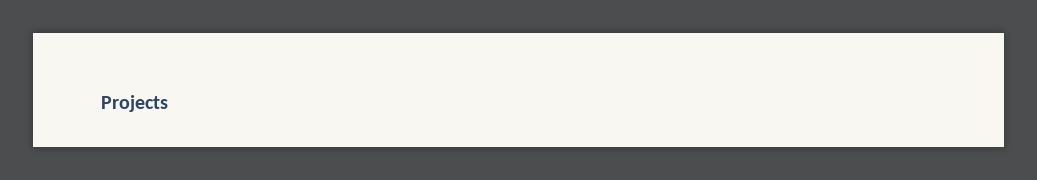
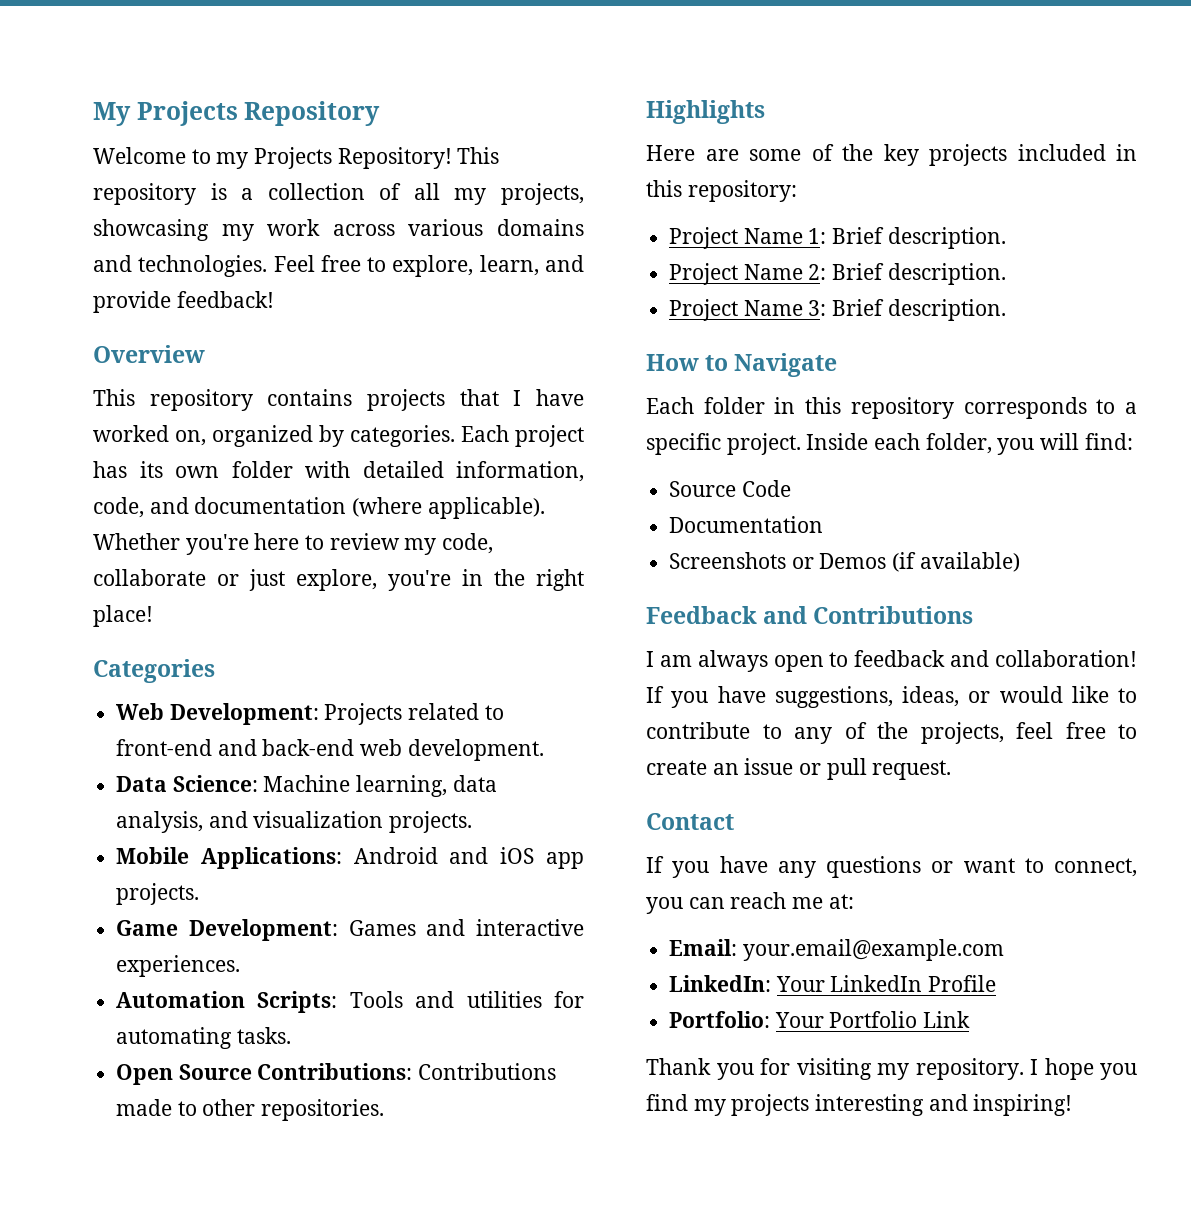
- Projects
+ My Projects Repository
+ Welcome to my Projects Repository! This repository is a collection of all my projects, showcasing my work across various domains and technologies. Feel free to explore, learn, and provide feedback!
+ Overview
+ This repository contains projects that I have worked on, organized by categories. Each project has its own folder with detailed information, code, and documentation (where applicable). Whether you're here to review my code, collaborate or just explore, you're in the right place!
+ Categories
+ Web Development: Projects related to front-end and back-end web development.
+ Data Science: Machine learning, data analysis, and visualization projects.
+ Mobile Applications: Android and iOS app projects.
+ Game Development: Games and interactive experiences.
+ Automation Scripts: Tools and utilities for automating tasks.
+ Open Source Contributions: Contributions made to other repositories.
+ Highlights
+ Here are some of the key projects included in this repository:
+ Project Name 1: Brief description.
+ Project Name 2: Brief description.
+ Project Name 3: Brief description.
+ How to Navigate
+ Each folder in this repository corresponds to a specific project. Inside each folder, you will find:
+ Source Code
+ Documentation
+ Screenshots or Demos (if available)
+ Feedback and Contributions
+ I am always open to feedback and collaboration! If you have suggestions, ideas, or would like to contribute to any of the projects, feel free to create an issue or pull request.
+ Contact
+ If you have any questions or want to connect, you can reach me at:
+ Email: your.email@example.com
+ LinkedIn: Your LinkedIn Profile
+ Portfolio: Your Portfolio Link
+ Thank you for visiting my repository. I hope you find my projects interesting and inspiring!

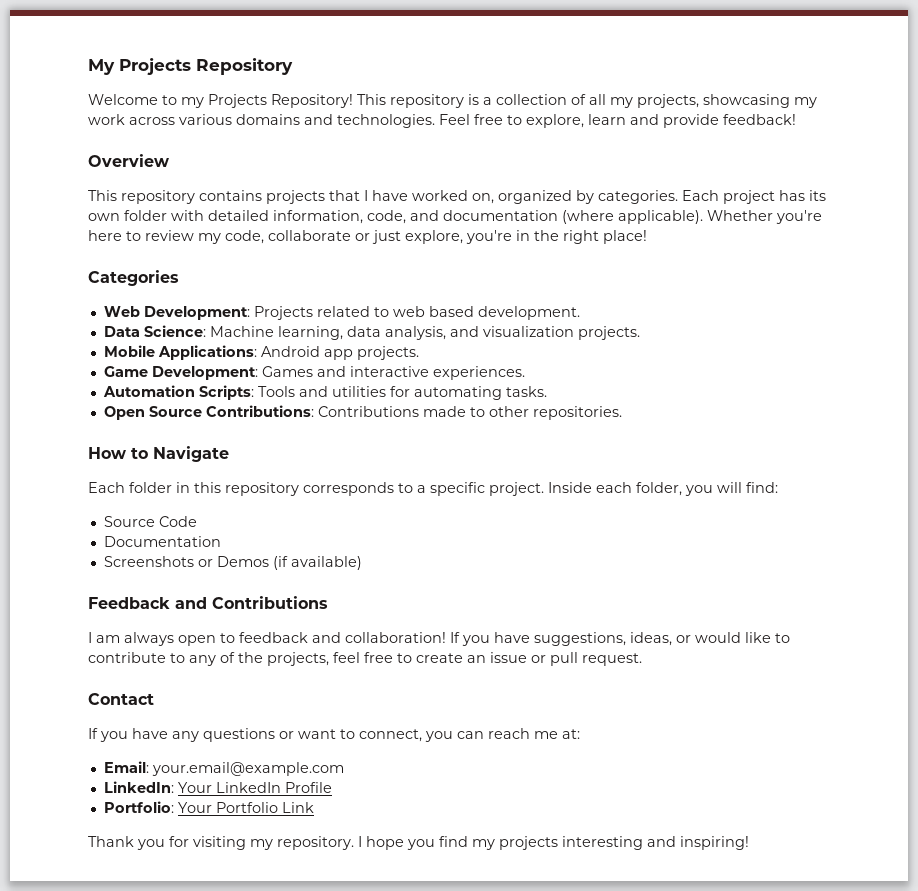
- Feel free to explore, learn, and provide feedback!
+ Feel free to explore, learn and provide feedback!
- Web Development: Projects related to front-end and back-end web development.
+ Web Development: Projects related to web based development.
- Mobile Applications: Android and iOS app projects.
+ Mobile Applications: Android app projects.
- Highlights
- Here are some of the key projects included in this repository:
- Project Name 1: Brief description.
- Project Name 2: Brief description.
- Project Name 3: Brief description.

